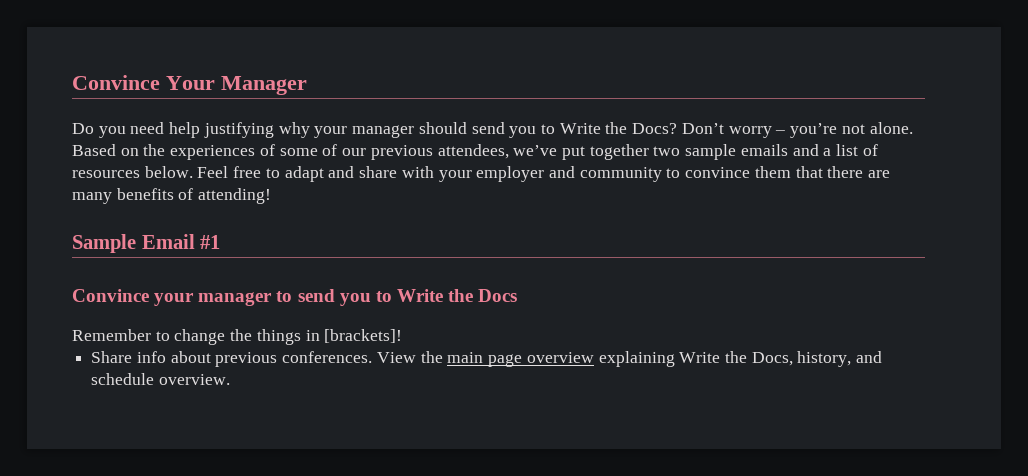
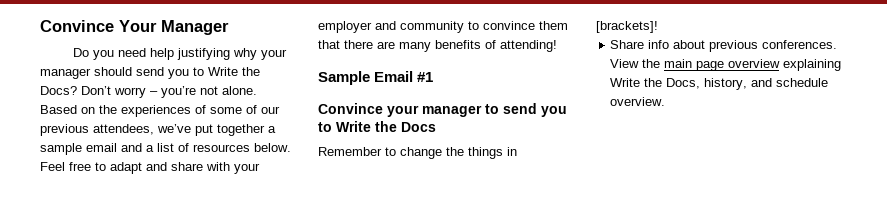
- Based on the experiences of some of our previous attendees, we’ve put together two sample emails and a list of resources below.
+ Based on the experiences of some of our previous attendees, we’ve put together a sample email and a list of resources below.

